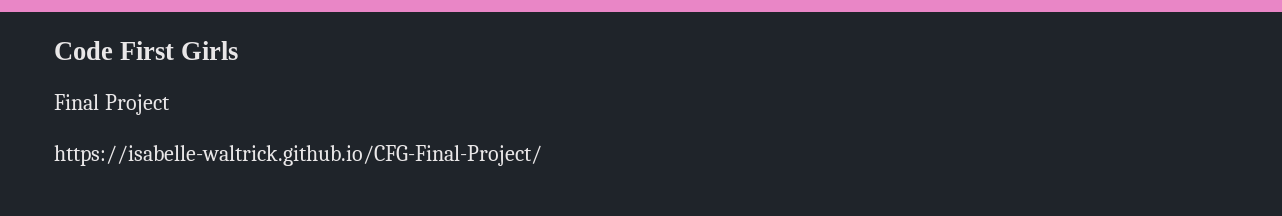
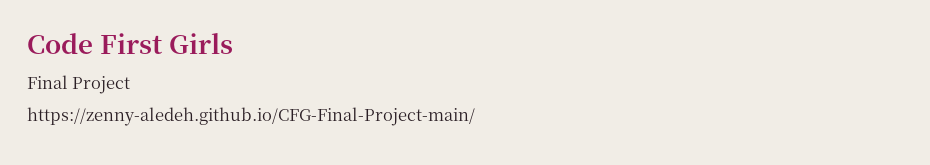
- https://isabelle-waltrick.github.io/CFG-Final-Project/
+ https://zenny-aledeh.github.io/CFG-Final-Project-main/

